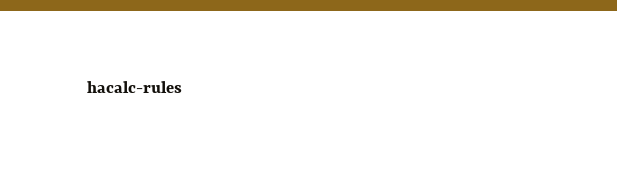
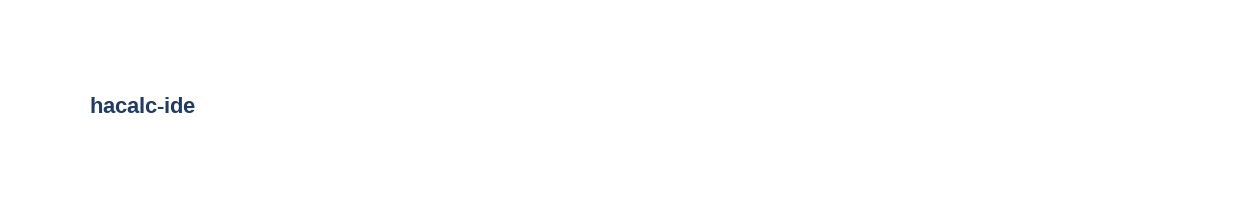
- hacalc-rules
+ hacalc-ide

